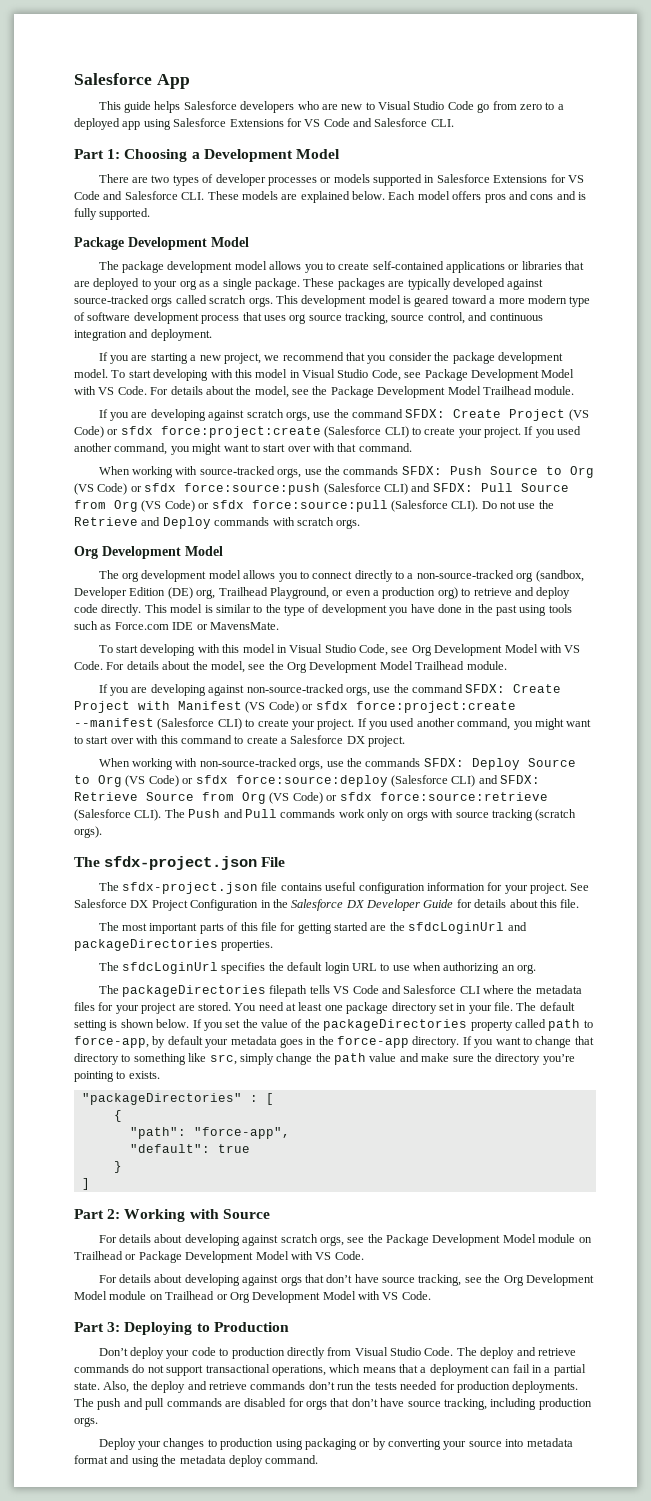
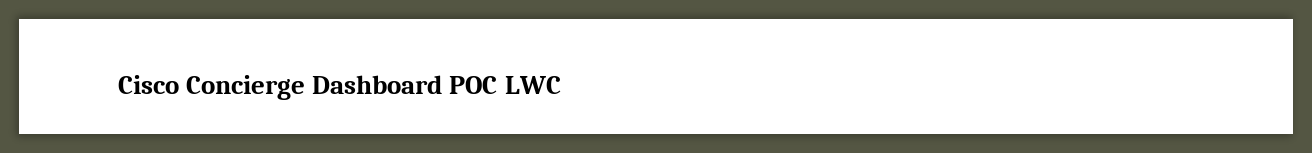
- Salesforce App
- This guide helps Salesforce developers who are new to Visual Studio Code go from zero to a deployed app using Salesforce Extensions for VS Code and Salesforce CLI.
- Part 1: Choosing a Development Model
- There are two types of developer processes or models supported in Salesforce Extensions for VS Code and Salesforce CLI. These models are explained below. Each model offers pros and cons and is fully supported.
- Package Development Model
- The package development model allows you to create self-contained applications or libraries that are deployed to your org as a single package. These packages are typically developed against source-tracked orgs called scratch orgs. This development model is geared toward a more modern type of software development process that uses org source tracking, source control, and continuous integration and deployment.
- If you are starting a new project, we recommend that you consider the package development model. To start developing with this model in Visual Studio Code, see Package Development Model with VS Code. For details about the model, see the Package Development Model Trailhead module.
- If you are developing against scratch orgs, use the command SFDX: Create Project (VS Code) or sfdx force:project:create (Salesforce CLI) to create your project. If you used another command, you might want to start over with that command.
- When working with source-tracked orgs, use the commands SFDX: Push Source to Org (VS Code) or sfdx force:source:push (Salesforce CLI) and SFDX: Pull Source from Org (VS Code) or sfdx force:source:pull (Salesforce CLI). Do not use the Retrieve and Deploy commands with scratch orgs.
- Org Development Model
- The org development model allows you to connect directly to a non-source-tracked org (sandbox, Developer Edition (DE) org, Trailhead Playground, or even a production org) to retrieve and deploy code directly. This model is similar to the type of development you have done in the past using tools such as Force.com IDE or MavensMate.
- To start developing with this model in Visual Studio Code, see Org Development Model with VS Code. For details about the model, see the Org Development Model Trailhead module.
- If you are developing against non-source-tracked orgs, use the command SFDX: Create Project with Manifest (VS Code) or sfdx force:project:create --manifest (Salesforce CLI) to create your project. If you used another command, you might want to start over with this command to create a Salesforce DX project.
- When working with non-source-tracked orgs, use the commands SFDX: Deploy Source to Org (VS Code) or sfdx force:source:deploy (Salesforce CLI) and SFDX: Retrieve Source from Org (VS Code) or sfdx force:source:retrieve (Salesforce CLI). The Push and Pull commands work only on orgs with source tracking (scratch orgs).
- The sfdx-project.json File
- The sfdx-project.json file contains useful configuration information for your project. See Salesforce DX Project Configuration in the Salesforce DX Developer Guide for details about this file.
- The most important parts of this file for getting started are the sfdcLoginUrl and packageDirectories properties.
- The sfdcLoginUrl specifies the default login URL to use when authorizing an org.
- The packageDirectories filepath tells VS Code and Salesforce CLI where the metadata files for your project are stored. You need at least one package directory set in your file. The default setting is shown below. If you set the value of the packageDirectories property called path to force-app, by default your metadata goes in the force-app directory. If you want to change that directory to something like src, simply change the path value and make sure the directory you’re pointing to exists.
- "packageDirectories" : [
- {
- "path": "force-app",
- "default": true
- }
- ]
- Part 2: Working with Source
- For details about developing against scratch orgs, see the Package Development Model module on Trailhead or Package Development Model with VS Code.
- For details about developing against orgs that don’t have source tracking, see the Org Development Model module on Trailhead or Org Development Model with VS Code.
- Part 3: Deploying to Production
- Don’t deploy your code to production directly from Visual Studio Code. The deploy and retrieve commands do not support transactional operations, which means that a deployment can fail in a partial state. Also, the deploy and retrieve commands don’t run the tests needed for production deployments. The push and pull commands are disabled for orgs that don’t have source tracking, including production orgs.
- Deploy your changes to production using packaging or by converting your source into metadata format and using the metadata deploy command.
+ Cisco Concierge Dashboard POC LWC

